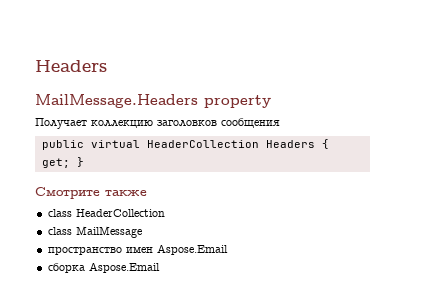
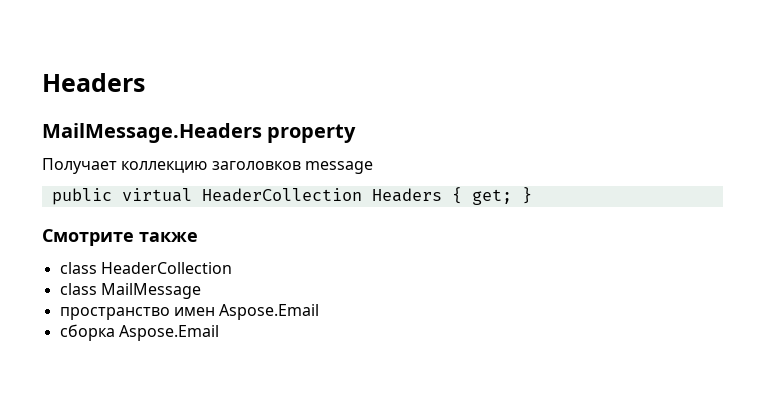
- Получает коллекцию заголовков сообщения
+ Получает коллекцию заголовков message

